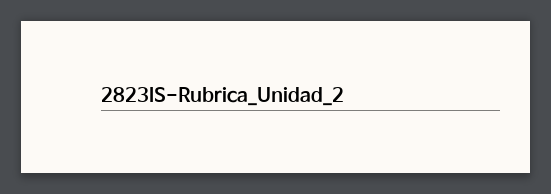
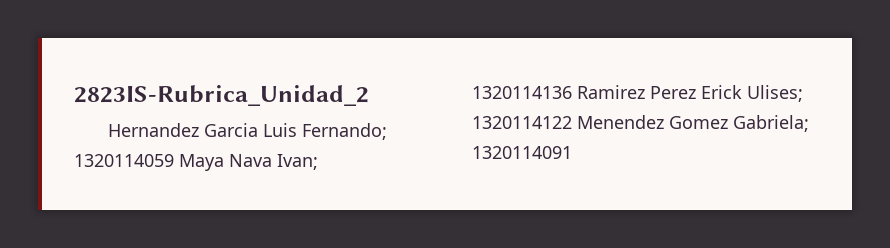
+ Hernandez Garcia Luis Fernando; 1320114059 Maya Nava Ivan; 1320114136 Ramirez Perez Erick Ulises; 1320114122 Menendez Gomez Gabriela; 1320114091

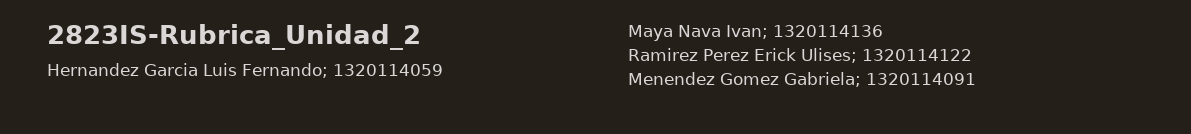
- Hernandez Garcia Luis Fernando; 1320114059 Maya Nava Ivan; 1320114136 Ramirez Perez Erick Ulises; 1320114122 Menendez Gomez Gabriela; 1320114091
+ Hernandez Garcia Luis Fernando; 1320114059
+ Maya Nava Ivan; 1320114136
+ Ramirez Perez Erick Ulises; 1320114122
+ Menendez Gomez Gabriela; 1320114091

